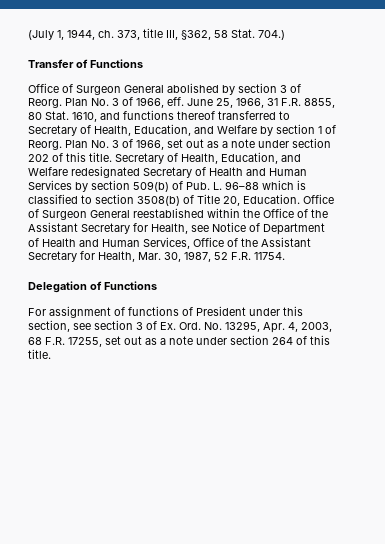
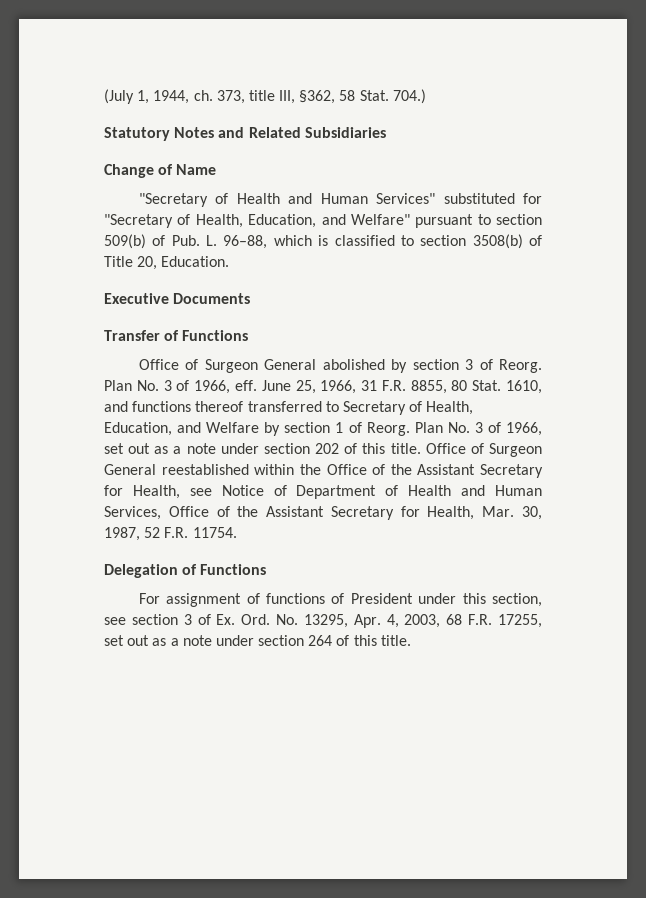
+ Statutory Notes and Related Subsidiaries
+ Change of Name
+ "Secretary of Health and Human Services" substituted for "Secretary of Health, Education, and Welfare" pursuant to section 509(b) of Pub. L. 96–88, which is classified to section 3508(b) of Title 20, Education.
+ Executive Documents
- Secretary of Health, Education, and Welfare redesignated Secretary of Health and Human Services by section 509(b) of Pub. L. 96–88 which is classified to section 3508(b) of Title 20, Education.

